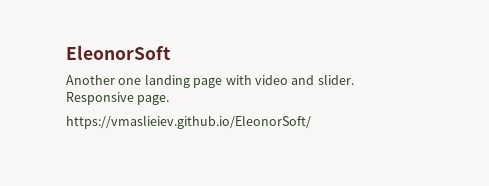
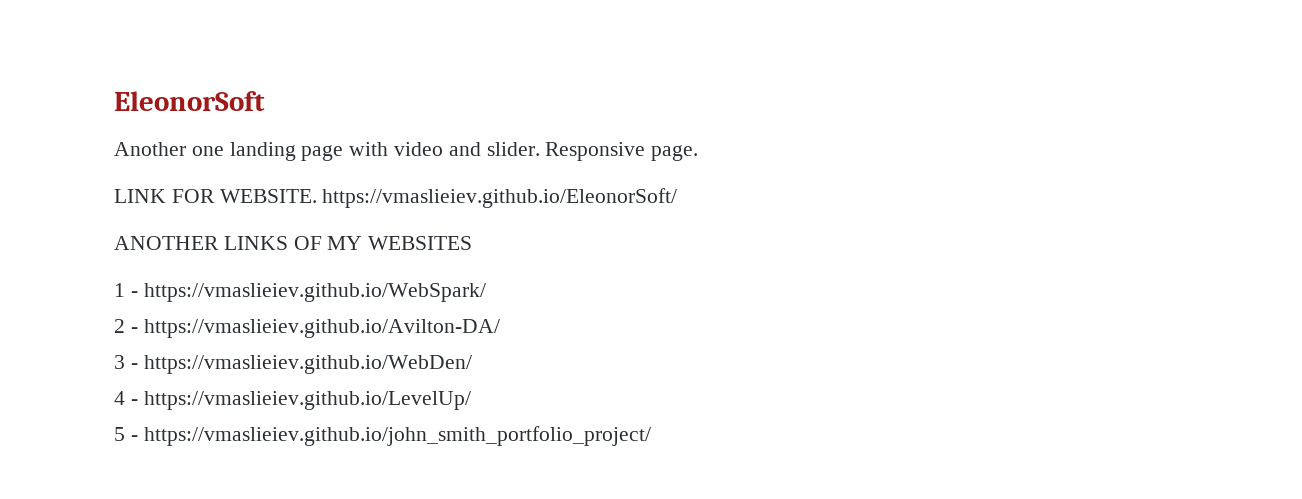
- https://vmaslieiev.github.io/EleonorSoft/
+ LINK FOR WEBSITE. https://vmaslieiev.github.io/EleonorSoft/
+ ANOTHER LINKS OF MY WEBSITES
+ 1 - https://vmaslieiev.github.io/WebSpark/
+ 2 - https://vmaslieiev.github.io/Avilton-DA/
+ 3 - https://vmaslieiev.github.io/WebDen/
+ 4 - https://vmaslieiev.github.io/LevelUp/
+ 5 - https://vmaslieiev.github.io/john_smith_portfolio_project/

